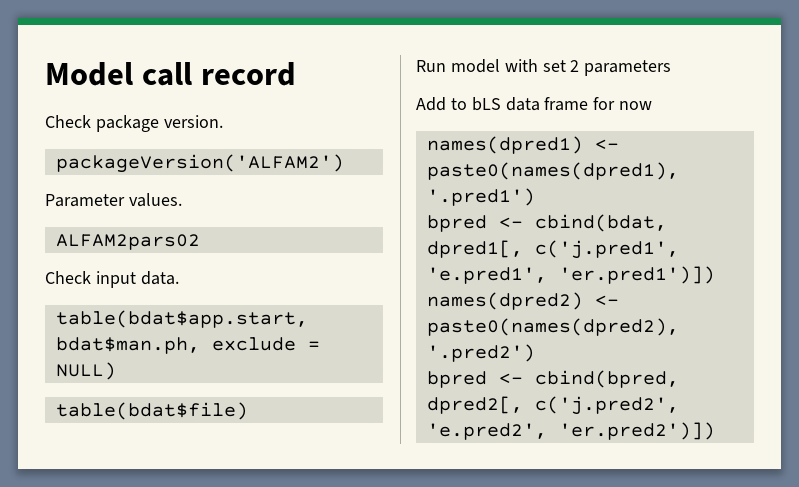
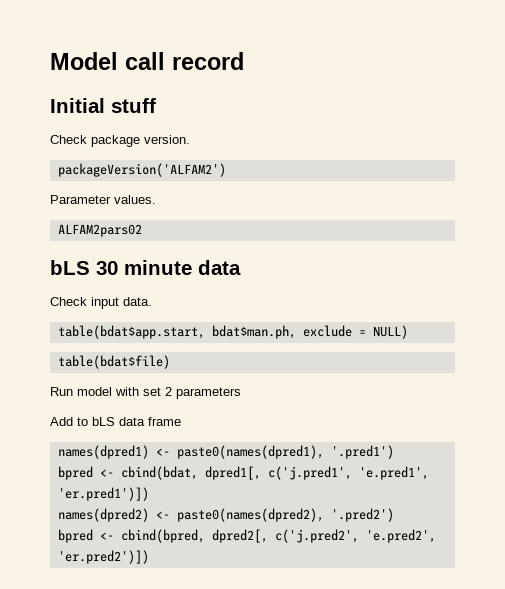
+ Initial stuff
+ bLS 30 minute data
- Add to bLS data frame for now
+ Add to bLS data frame

